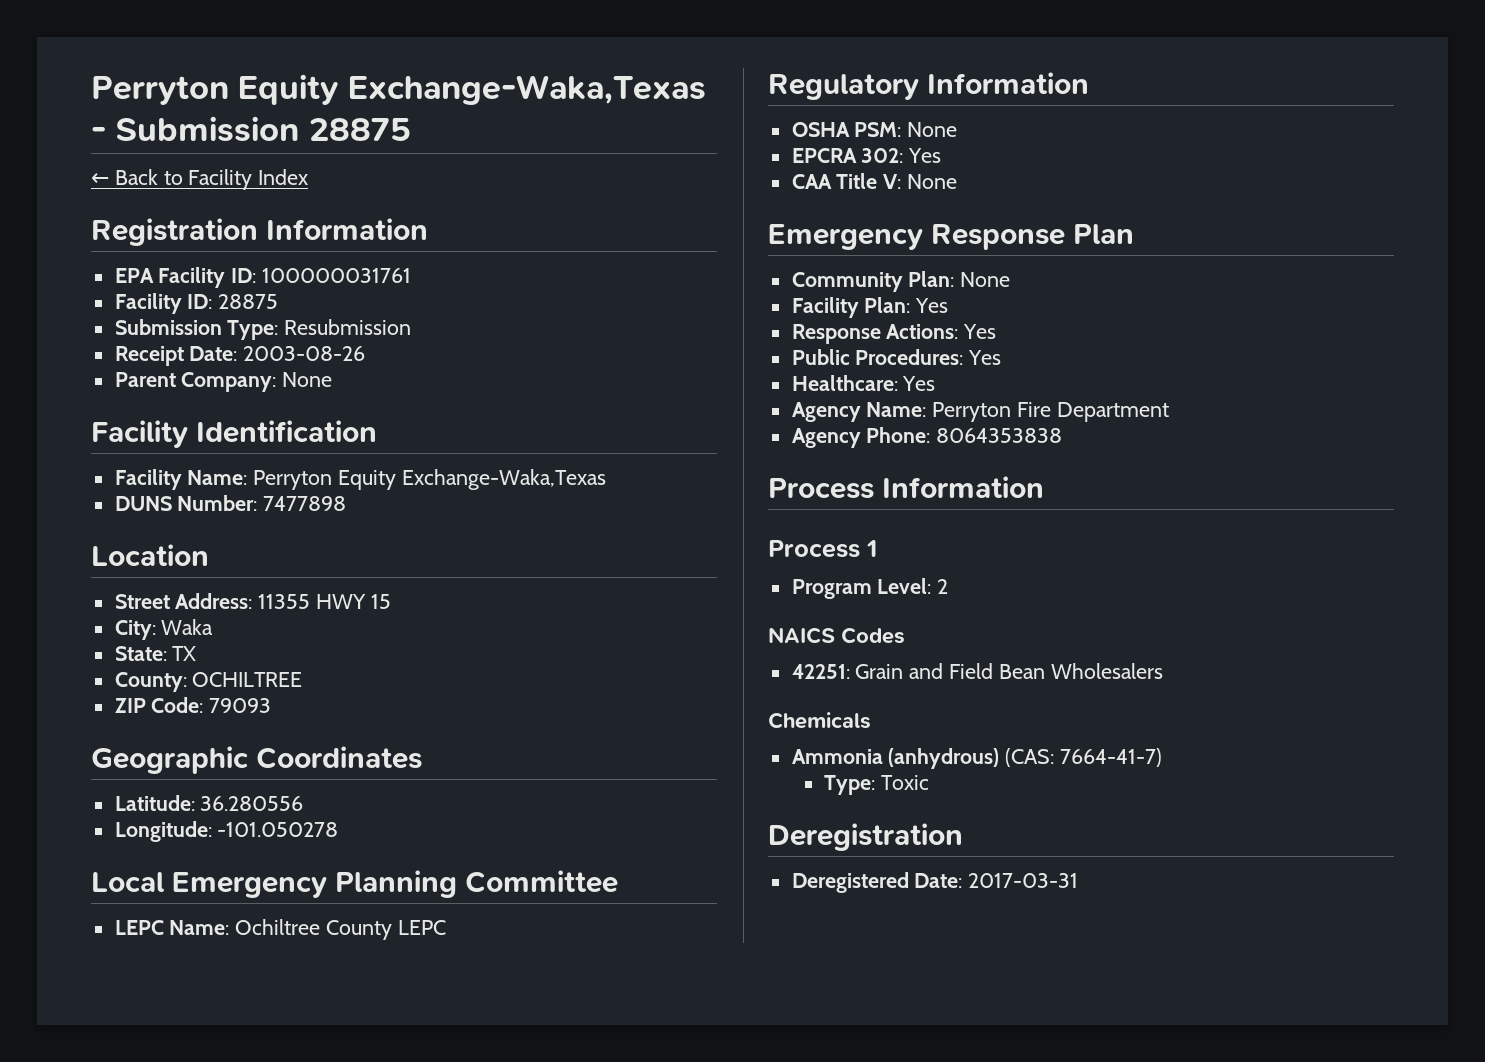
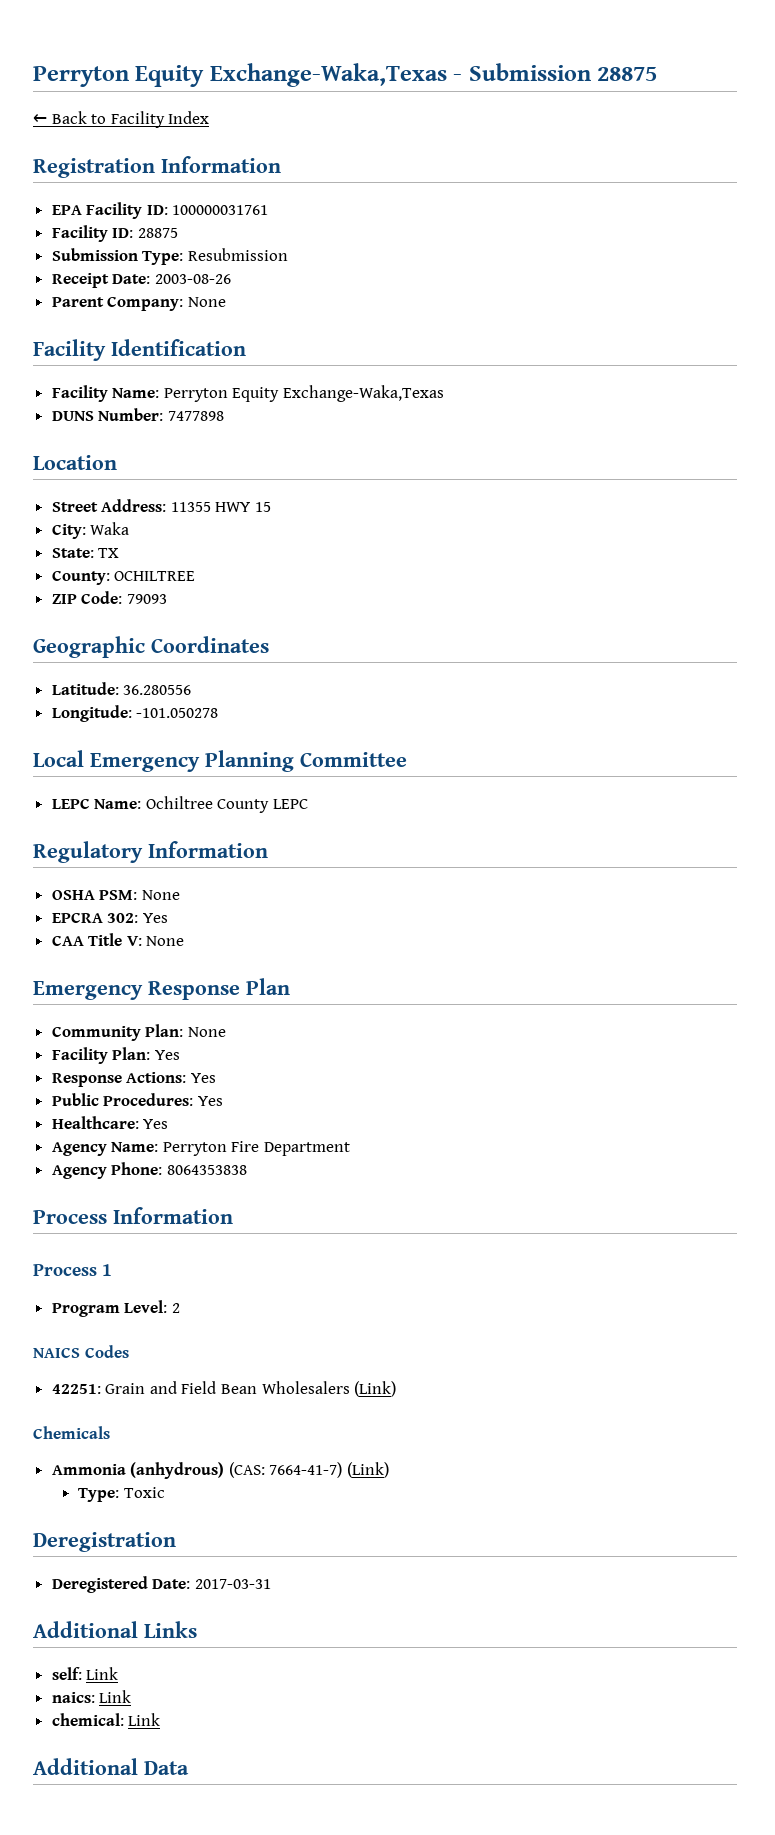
- 42251: Grain and Field Bean Wholesalers
+ 42251: Grain and Field Bean Wholesalers (Link)
- Ammonia (anhydrous) (CAS: 7664-41-7)
+ Ammonia (anhydrous) (CAS: 7664-41-7) (Link)
+ Additional Links
+ self: Link
+ naics: Link
+ chemical: Link
+ Additional Data

